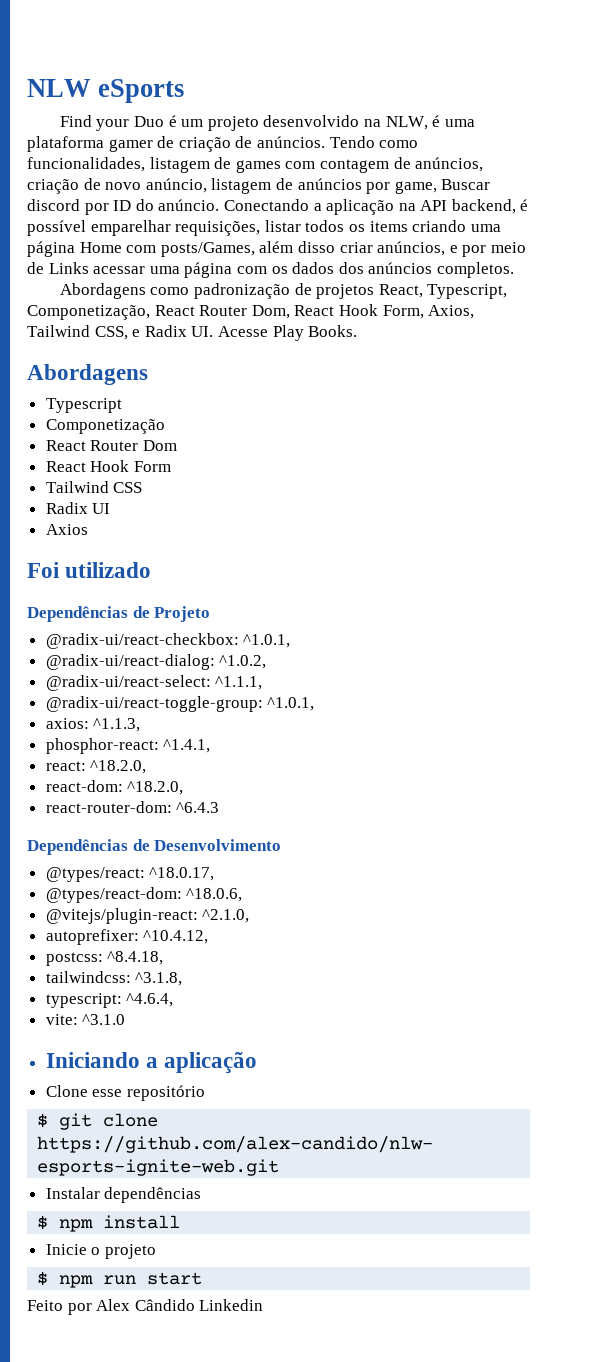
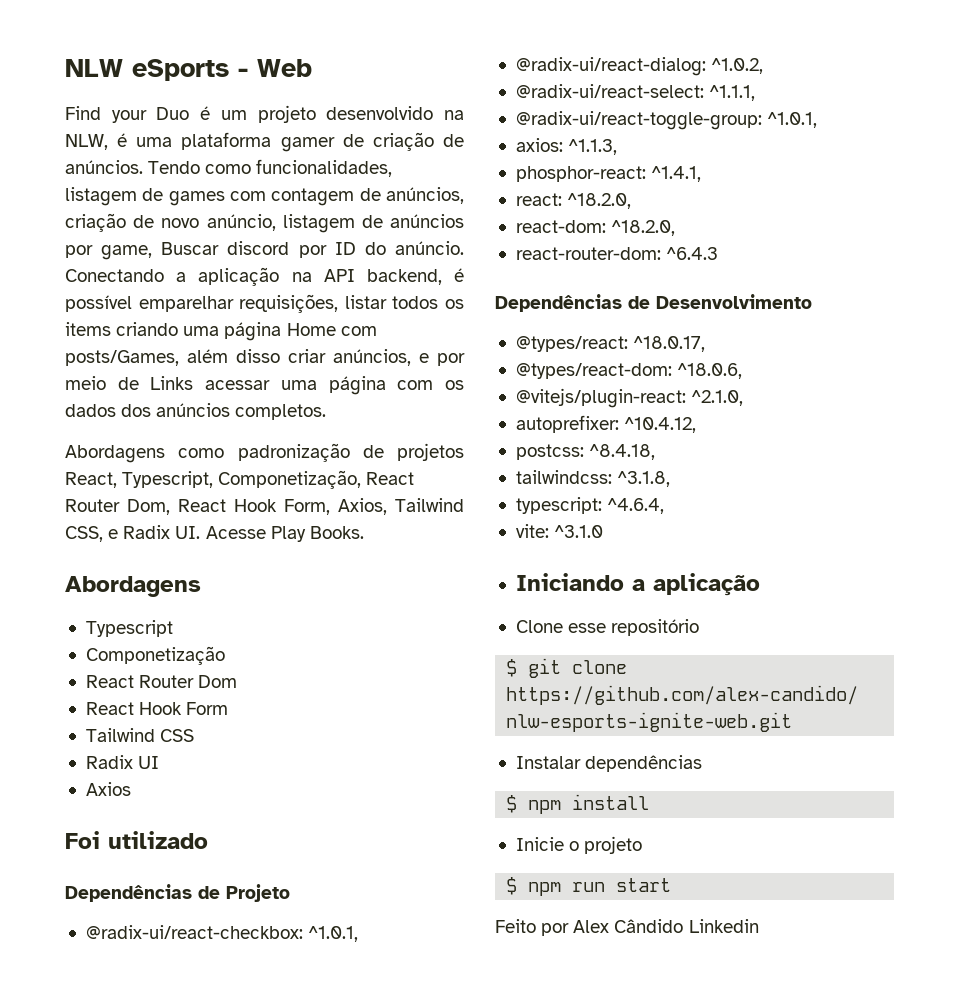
- NLW eSports
+ NLW eSports - Web

